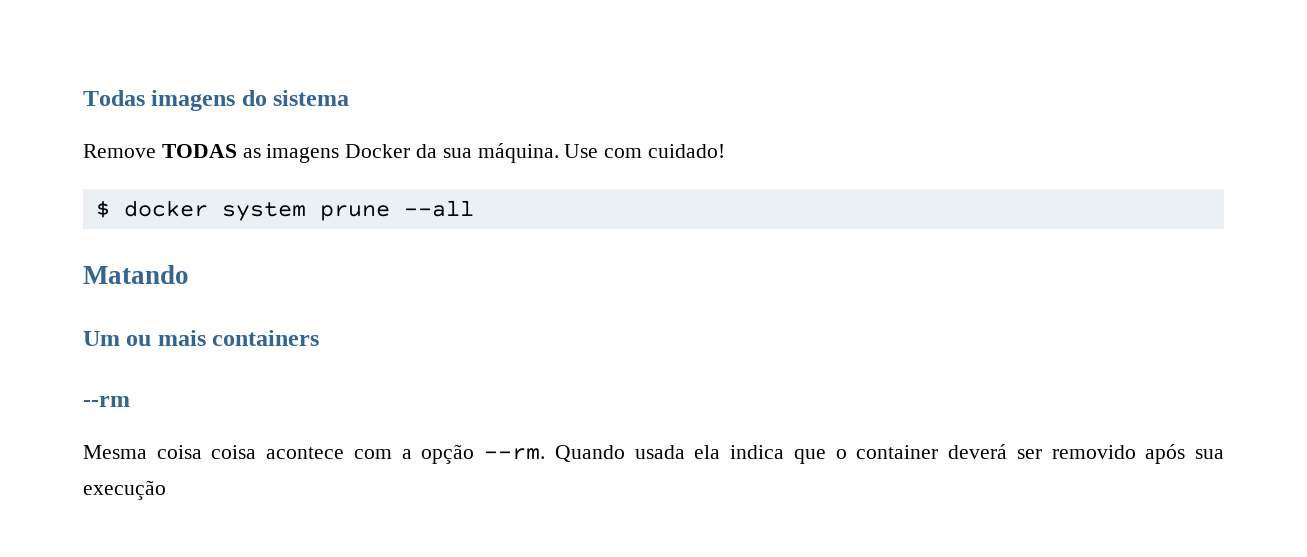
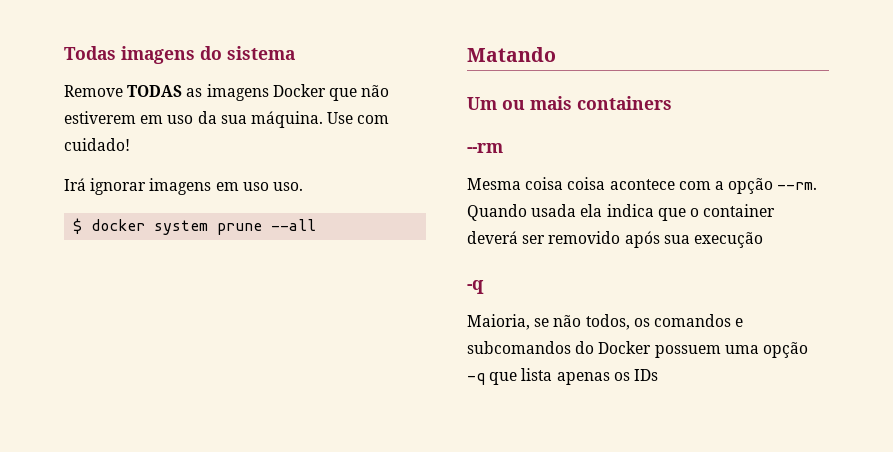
- Remove TODAS as imagens Docker da sua máquina.
+ Remove TODAS as imagens Docker que não estiverem em uso da sua máquina.
+ Irá ignorar imagens em uso uso.
  Quando usada ela indica que o container deverá ser removido após sua execução
+ -q
+ Maioria, se não todos, os comandos e subcomandos do Docker possuem uma opção -q que lista apenas os IDs

